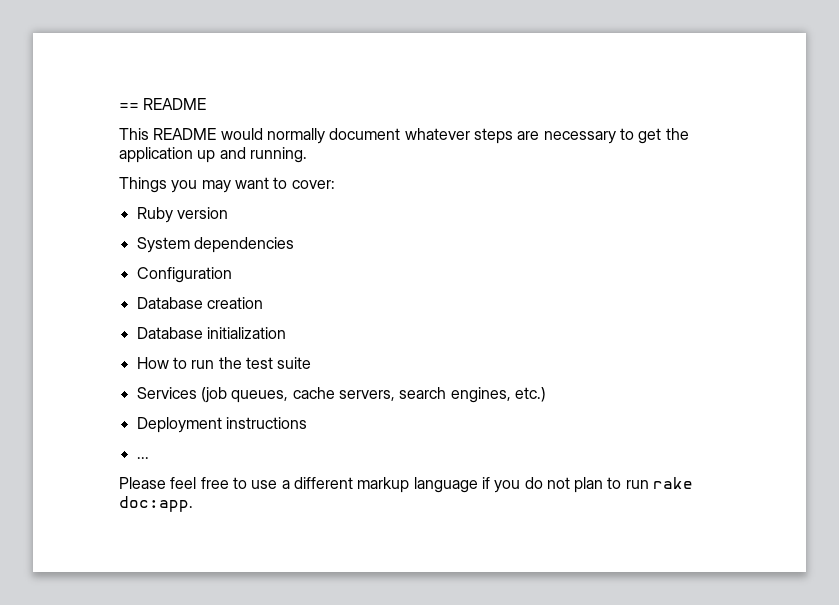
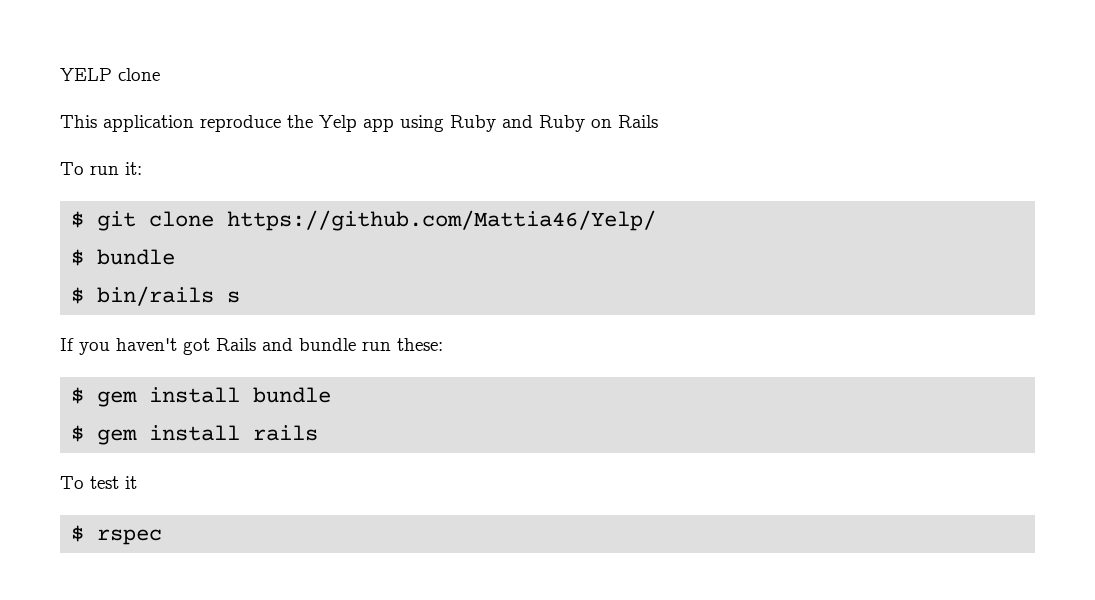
- == README
+ YELP clone
- This README would normally document whatever steps are necessary to get the application up and running.
- Things you may want to cover:
- Ruby version
- System dependencies
- Configuration
- Database creation
- Database initialization
- How to run the test suite
- Services (job queues, cache servers, search engines, etc.)
- Deployment instructions
- ...
- Please feel free to use a different markup language if you do not plan to run rake doc:app.
+ This application reproduce the Yelp app using Ruby and Ruby on Rails
+ To run it:
+ $ git clone https://github.com/Mattia46/Yelp/
+ $ bundle
+ $ bin/rails s
+ If you haven't got Rails and bundle run these:
+ $ gem install bundle
+ $ gem install rails
+ To test it
+ $ rspec

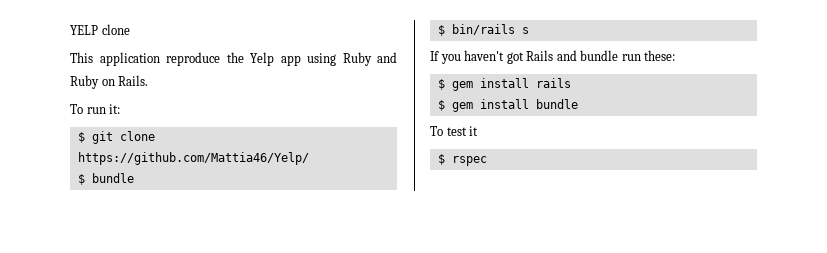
- This application reproduce the Yelp app using Ruby and Ruby on Rails
+ This application reproduce the Yelp app using Ruby and Ruby on Rails.
+ $ gem install rails
  $ gem install bundle
- $ gem install rails

